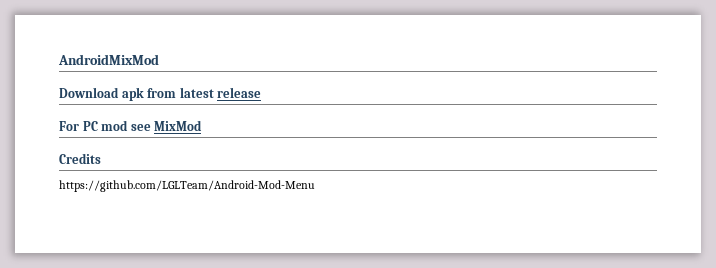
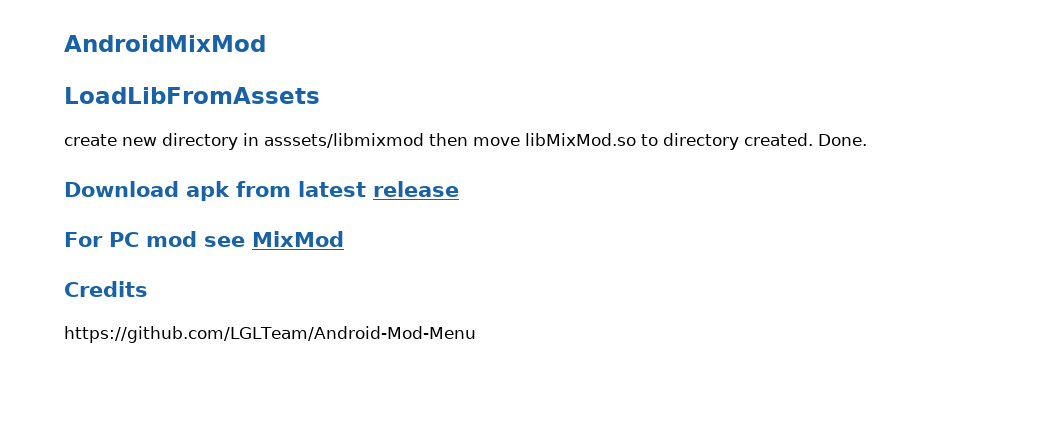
+ LoadLibFromAssets
+ create new directory in asssets/libmixmod then move libMixMod.so to directory created. Done.

